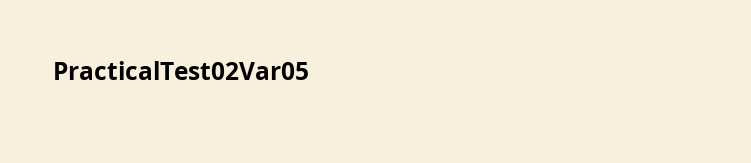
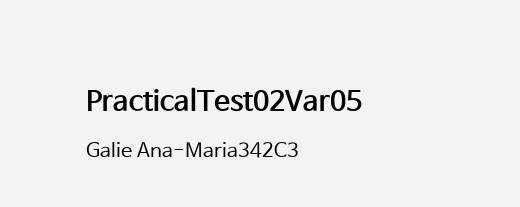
+ Galie Ana-Maria342C3

